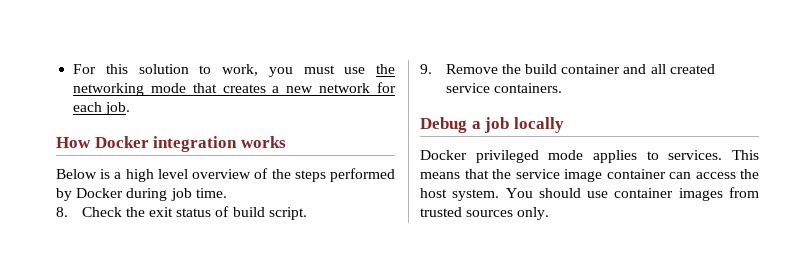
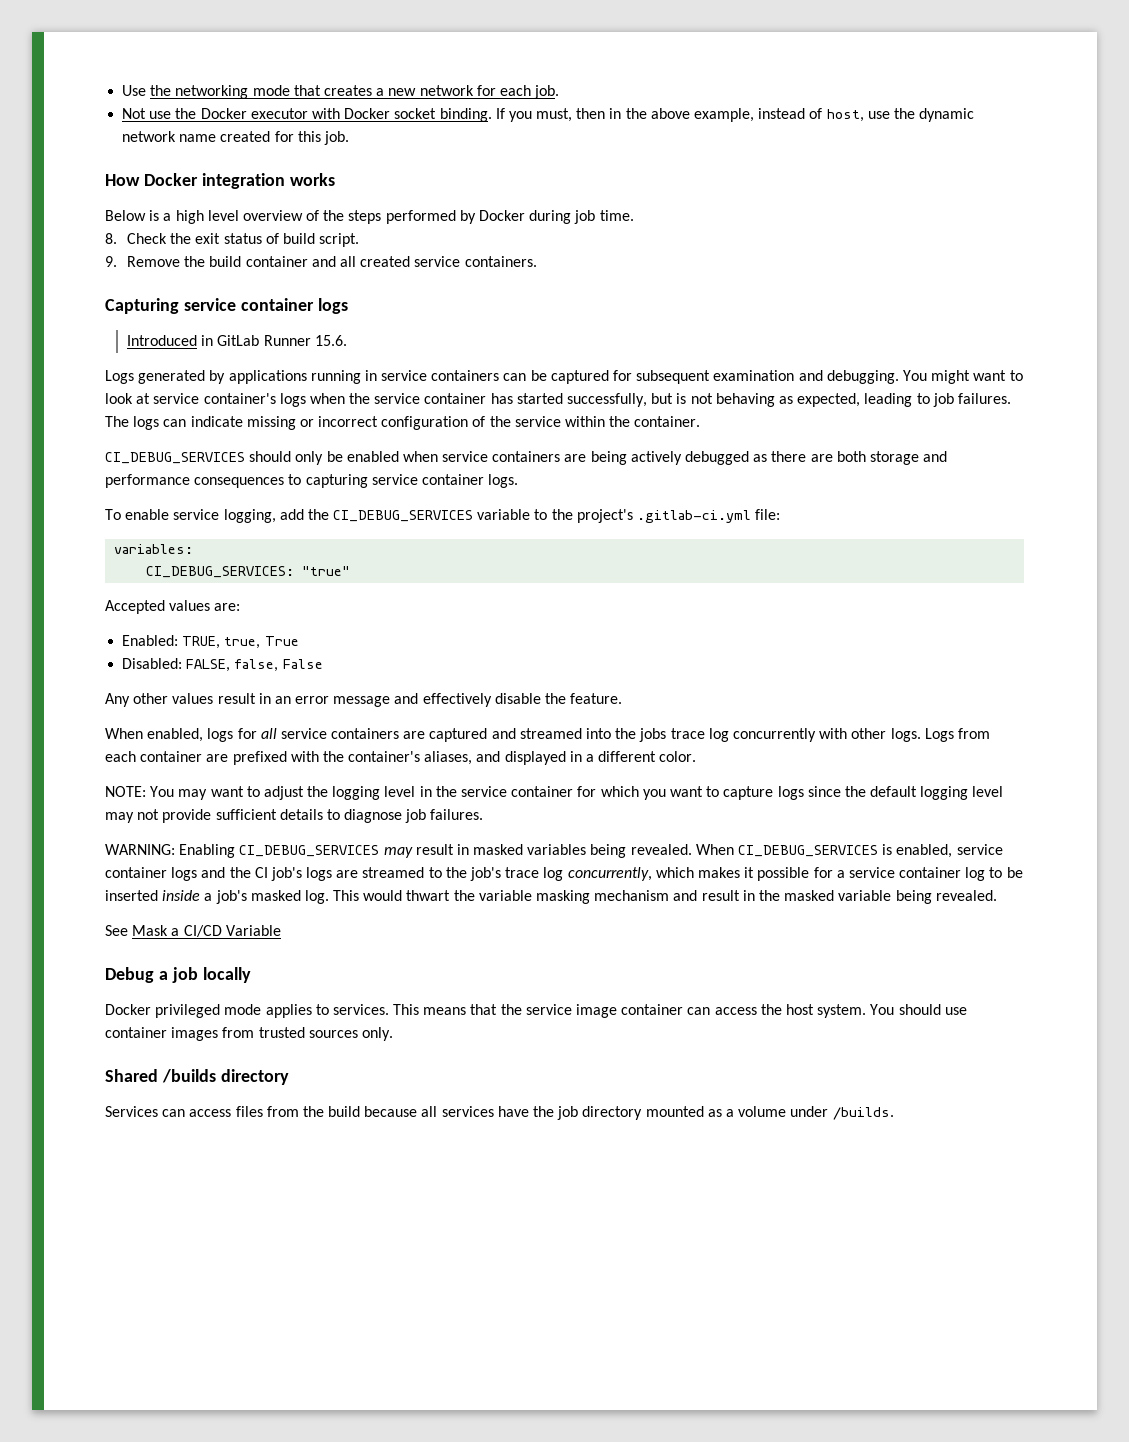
- For this solution to work, you must use the networking mode that creates a new network for each job.
+ Use the networking mode that creates a new network for each job.
+ Not use the Docker executor with Docker socket binding. If you must, then in the above example, instead of host, use the dynamic network name created for this job.
+ Capturing service container logs
+ Introduced in GitLab Runner 15.6.
+ Logs generated by applications running in service containers can be captured for subsequent examination and debugging. You might want to look at service container's logs when the service container has started successfully, but is not behaving as expected, leading to job failures. The logs can indicate missing or incorrect configuration of the service within the container.
+ CI_DEBUG_SERVICES should only be enabled when service containers are being actively debugged as there are both storage and performance consequences to capturing service container logs.
+ To enable service logging, add the CI_DEBUG_SERVICES variable to the project's .gitlab-ci.yml file:
+ variables:
+ CI_DEBUG_SERVICES: "true"
+ Accepted values are:
+ Enabled: TRUE, true, True
+ Disabled: FALSE, false, False
+ Any other values result in an error message and effectively disable the feature.
+ When enabled, logs for all service containers are captured and streamed into the jobs trace log concurrently with other logs. Logs from each container are prefixed with the container's aliases, and displayed in a different color.
+ NOTE: You may want to adjust the logging level in the service container for which you want to capture logs since the default logging level may not provide sufficient details to diagnose job failures.
+ WARNING: Enabling CI_DEBUG_SERVICES may result in masked variables being revealed. When CI_DEBUG_SERVICES is enabled, service container logs and the CI job's logs are streamed to the job's trace log concurrently, which makes it possible for a service container log to be inserted inside a job's masked log. This would thwart the variable masking mechanism and result in the masked variable being revealed.
+ See Mask a CI/CD Variable
+ Shared /builds directory
+ Services can access files from the build because all services have the job directory mounted as a volume under /builds.

